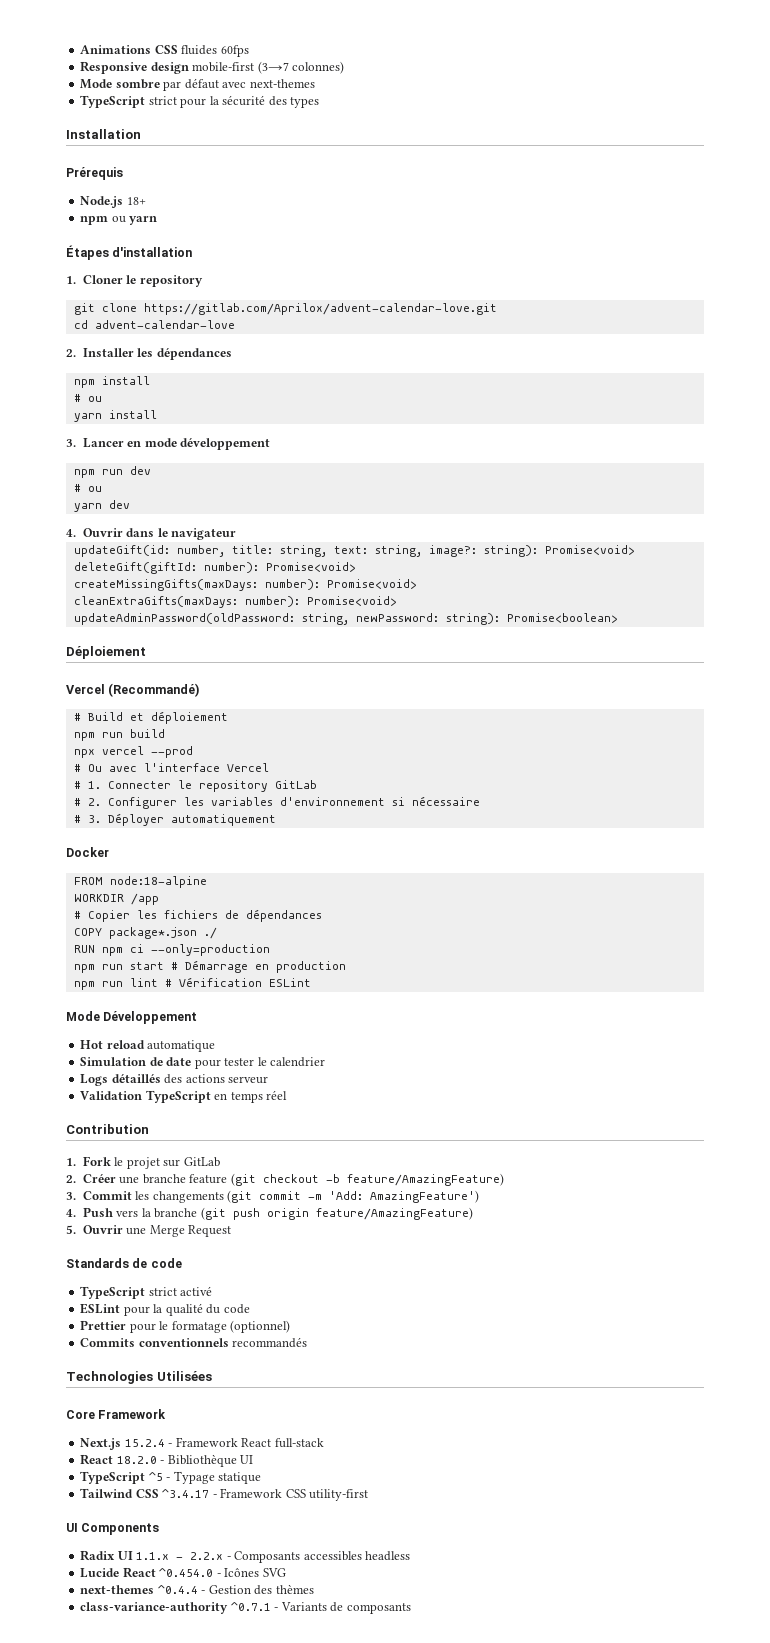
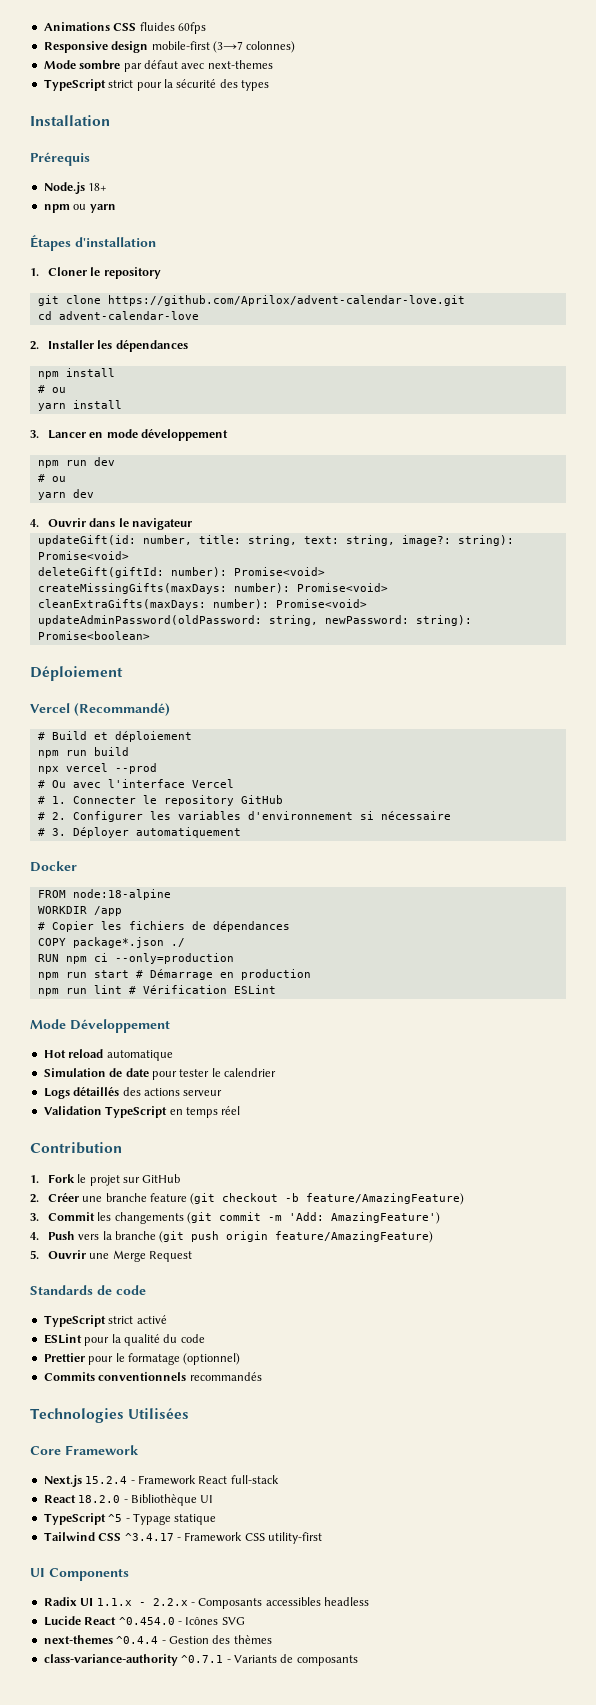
- git clone https://gitlab.com/Aprilox/advent-calendar-love.git
+ git clone https://github.com/Aprilox/advent-calendar-love.git
- # 1. Connecter le repository GitLab
+ # 1. Connecter le repository GitHub
- 1. Fork le projet sur GitLab
+ 1. Fork le projet sur GitHub

